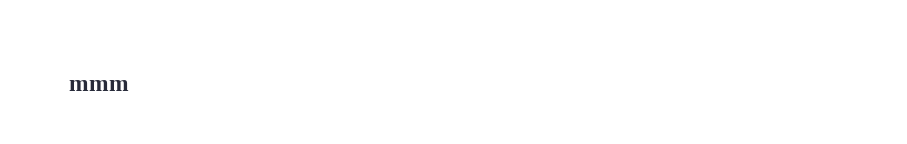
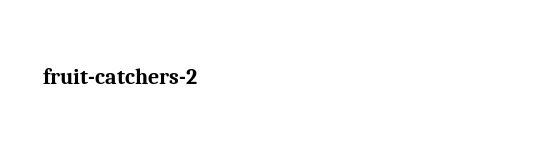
- mmm
+ fruit-catchers-2

